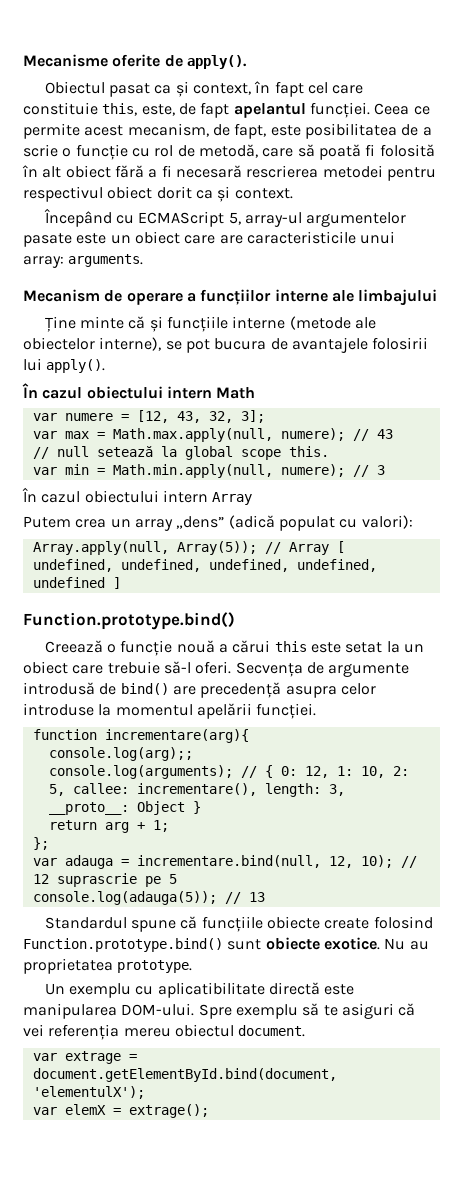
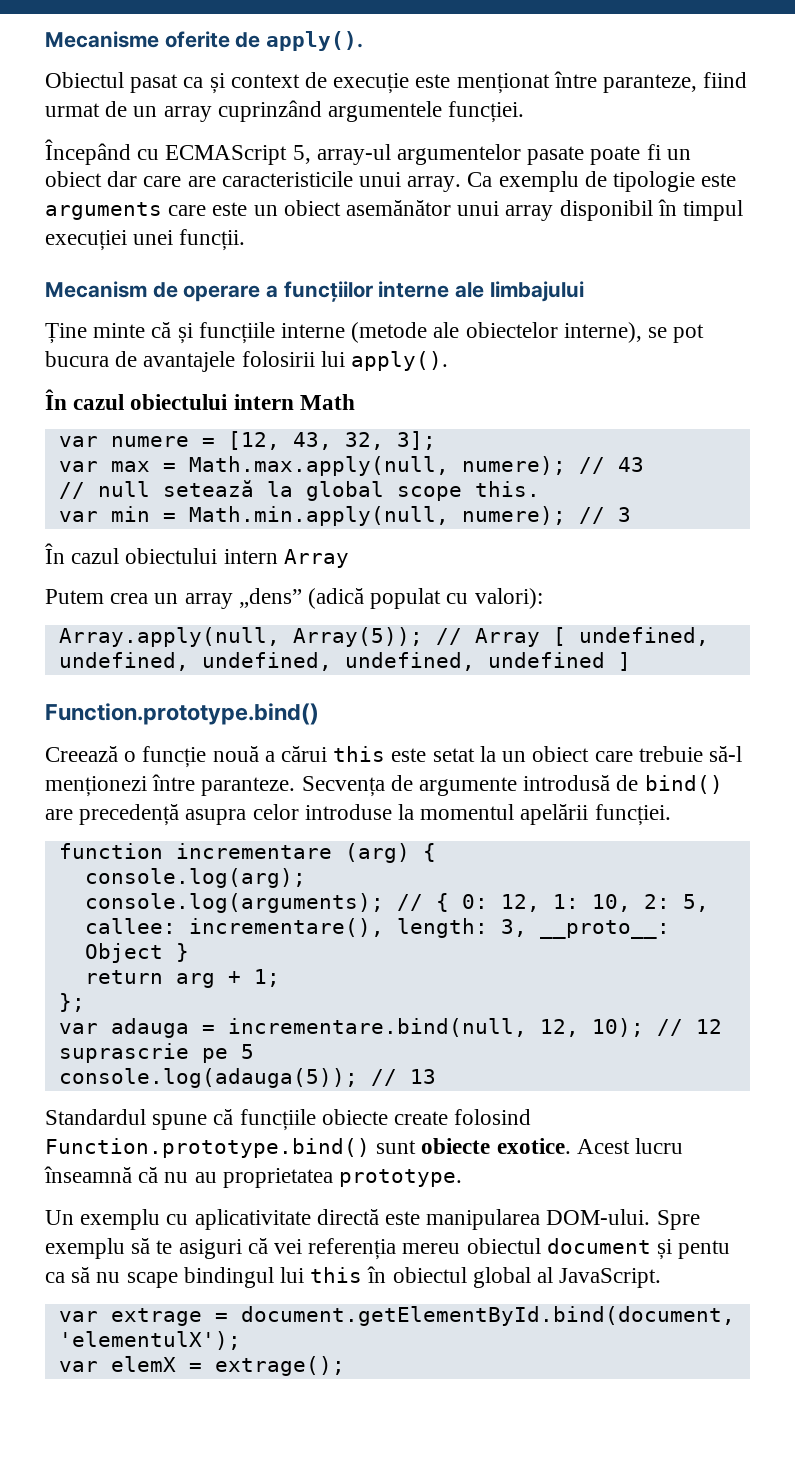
- Obiectul pasat ca și context, în fapt cel care constituie this, este, de fapt apelantul funcției. Ceea ce permite acest mecanism, de fapt, este posibilitatea de a scrie o funcție cu rol de metodă, care să poată fi folosită în alt obiect fără a fi necesară rescrierea metodei pentru respectivul obiect dorit ca și context.
+ Obiectul pasat ca și context de execuție este menționat între paranteze, fiind urmat de un array cuprinzând argumentele funcției.
- Începând cu ECMAScript 5, array-ul argumentelor pasate este un obiect care are caracteristicile unui array: arguments.
+ Începând cu ECMAScript 5, array-ul argumentelor pasate poate fi un obiect dar care are caracteristicile unui array. Ca exemplu de tipologie este arguments care este un obiect asemănător unui array disponibil în timpul execuției unei funcții.
- Creează o funcție nouă a cărui this este setat la un obiect care trebuie să-l oferi.
+ Creează o funcție nouă a cărui this este setat la un obiect care trebuie să-l menționezi între paranteze.
- function incrementare(arg){
- console.log(arg);;
+ function incrementare (arg) {
+ console.log(arg);
- Nu au proprietatea prototype.
+ Acest lucru înseamnă că nu au proprietatea prototype.
- Un exemplu cu aplicatibilitate directă este manipularea DOM-ului.
+ Un exemplu cu aplicativitate directă este manipularea DOM-ului.
- Spre exemplu să te asiguri că vei referenția mereu obiectul document.
+ Spre exemplu să te asiguri că vei referenția mereu obiectul document și pentu ca să nu scape bindingul lui this în obiectul global al JavaScript.

